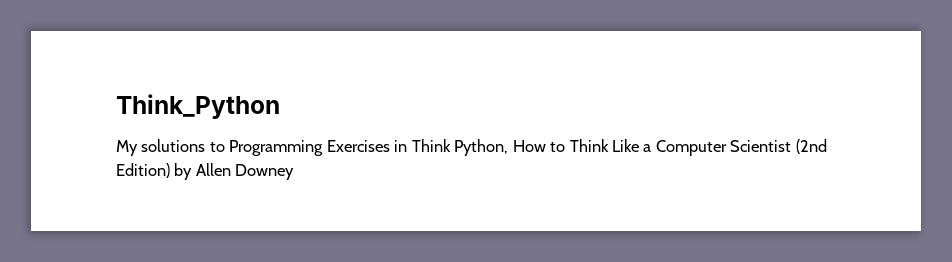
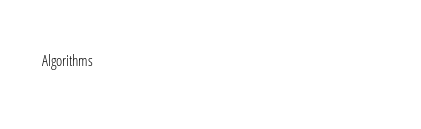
- Think_Python
- My solutions to Programming Exercises in Think Python, How to Think Like a Computer Scientist (2nd Edition) by Allen Downey
+ Algorithms

